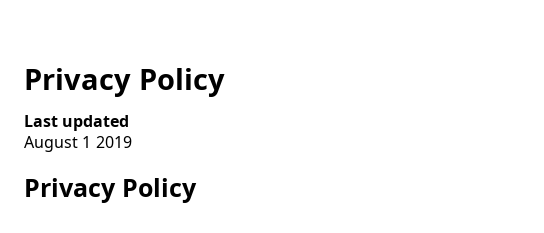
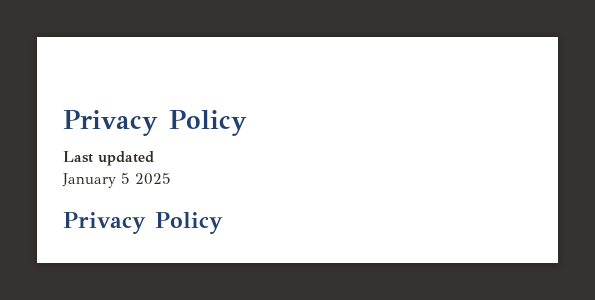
- August 1 2019
+ January 5 2025

